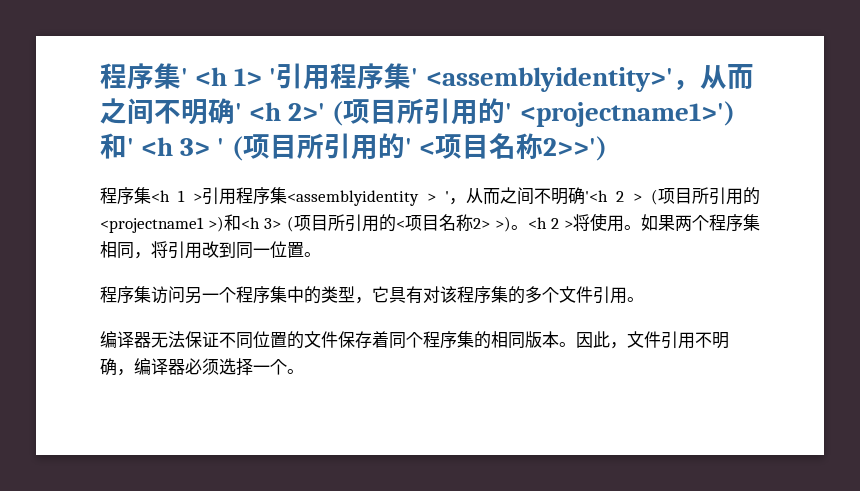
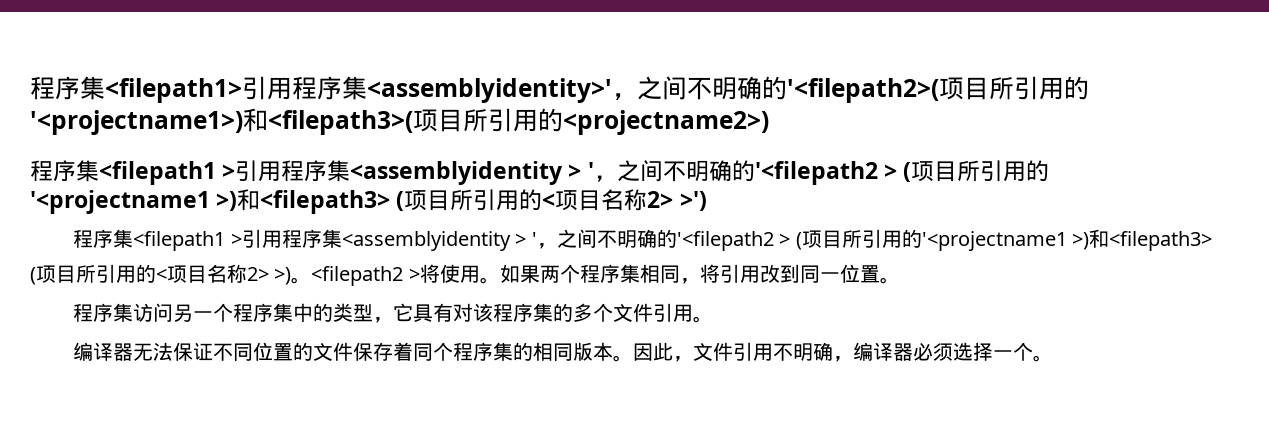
- 程序集' <h 1> '引用程序集' <assemblyidentity>'，从而之间不明确' <h 2>' (项目所引用的' <projectname1>')和' <h 3> ' (项目所引用的' <项目名称2>>')
- 程序集<h 1 >引用程序集<assemblyidentity > '，从而之间不明确'<h 2 > (项目所引用的<projectname1 >)和<h 3> (项目所引用的<项目名称2> >)。
+ 程序集<filepath1>引用程序集<assemblyidentity>'，之间不明确的'<filepath2>(项目所引用的'<projectname1>)和<filepath3>(项目所引用的<projectname2>)
+ 程序集<filepath1 >引用程序集<assemblyidentity > '，之间不明确的'<filepath2 > (项目所引用的'<projectname1 >)和<filepath3> (项目所引用的<项目名称2> >')
+ 程序集<filepath1 >引用程序集<assemblyidentity > '，之间不明确的'<filepath2 > (项目所引用的'<projectname1 >)和<filepath3> (项目所引用的<项目名称2> >)。
- <h 2 >将使用。
+ <filepath2 >将使用。

